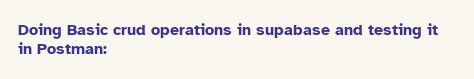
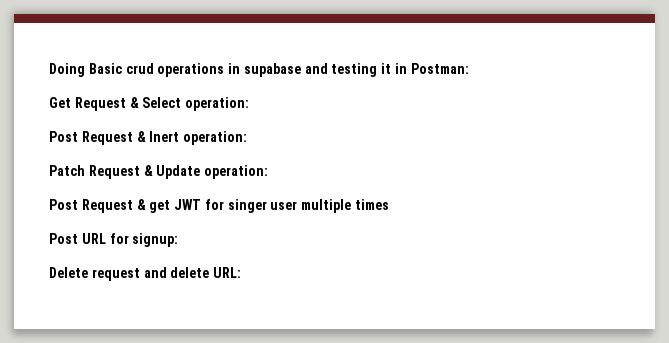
+ Get Request & Select operation:
+ Post Request & Inert operation:
+ Patch Request & Update operation:
+ Post Request & get JWT for singer user multiple times
+ Post URL for signup:
+ Delete request and delete URL:

